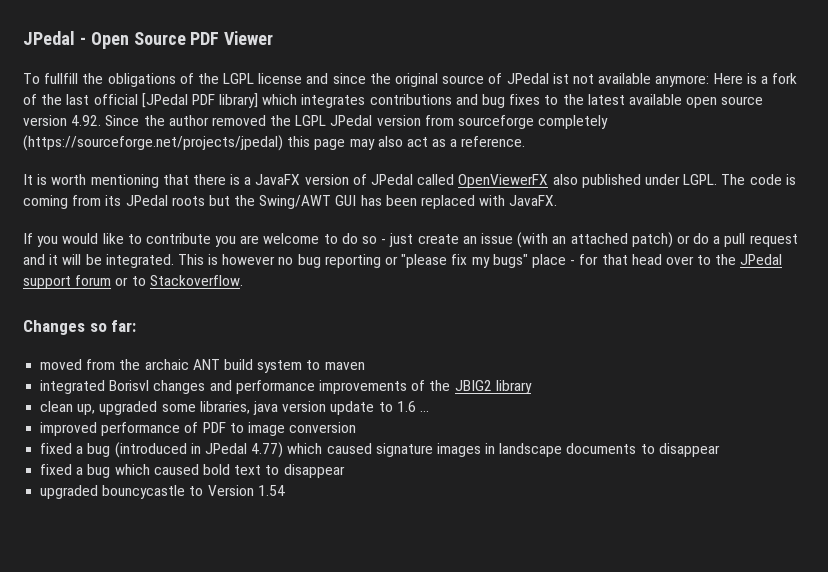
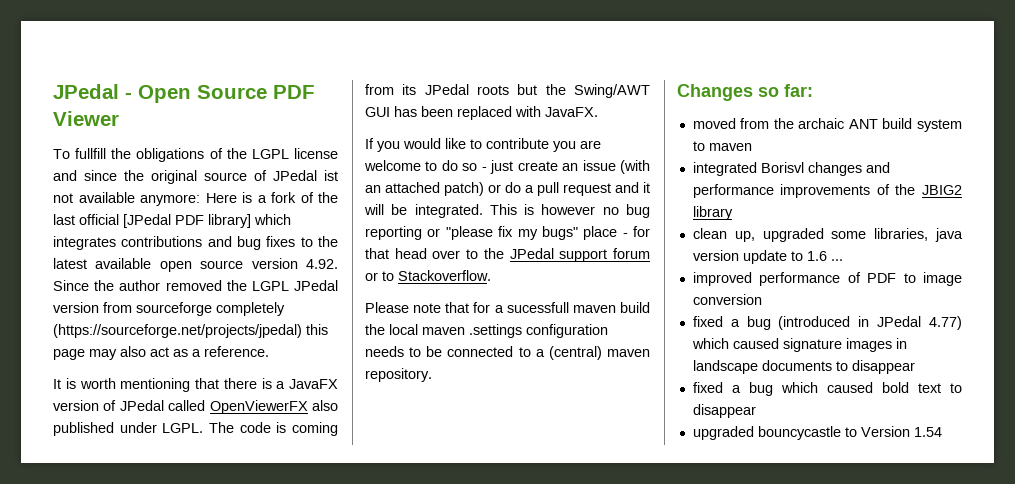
+ Please note that for a sucessfull maven build the local maven .settings configuration needs to be connected to a (central) maven repository.

